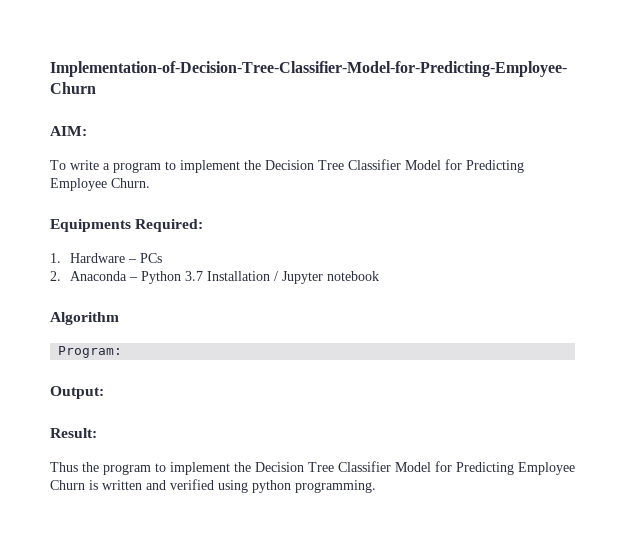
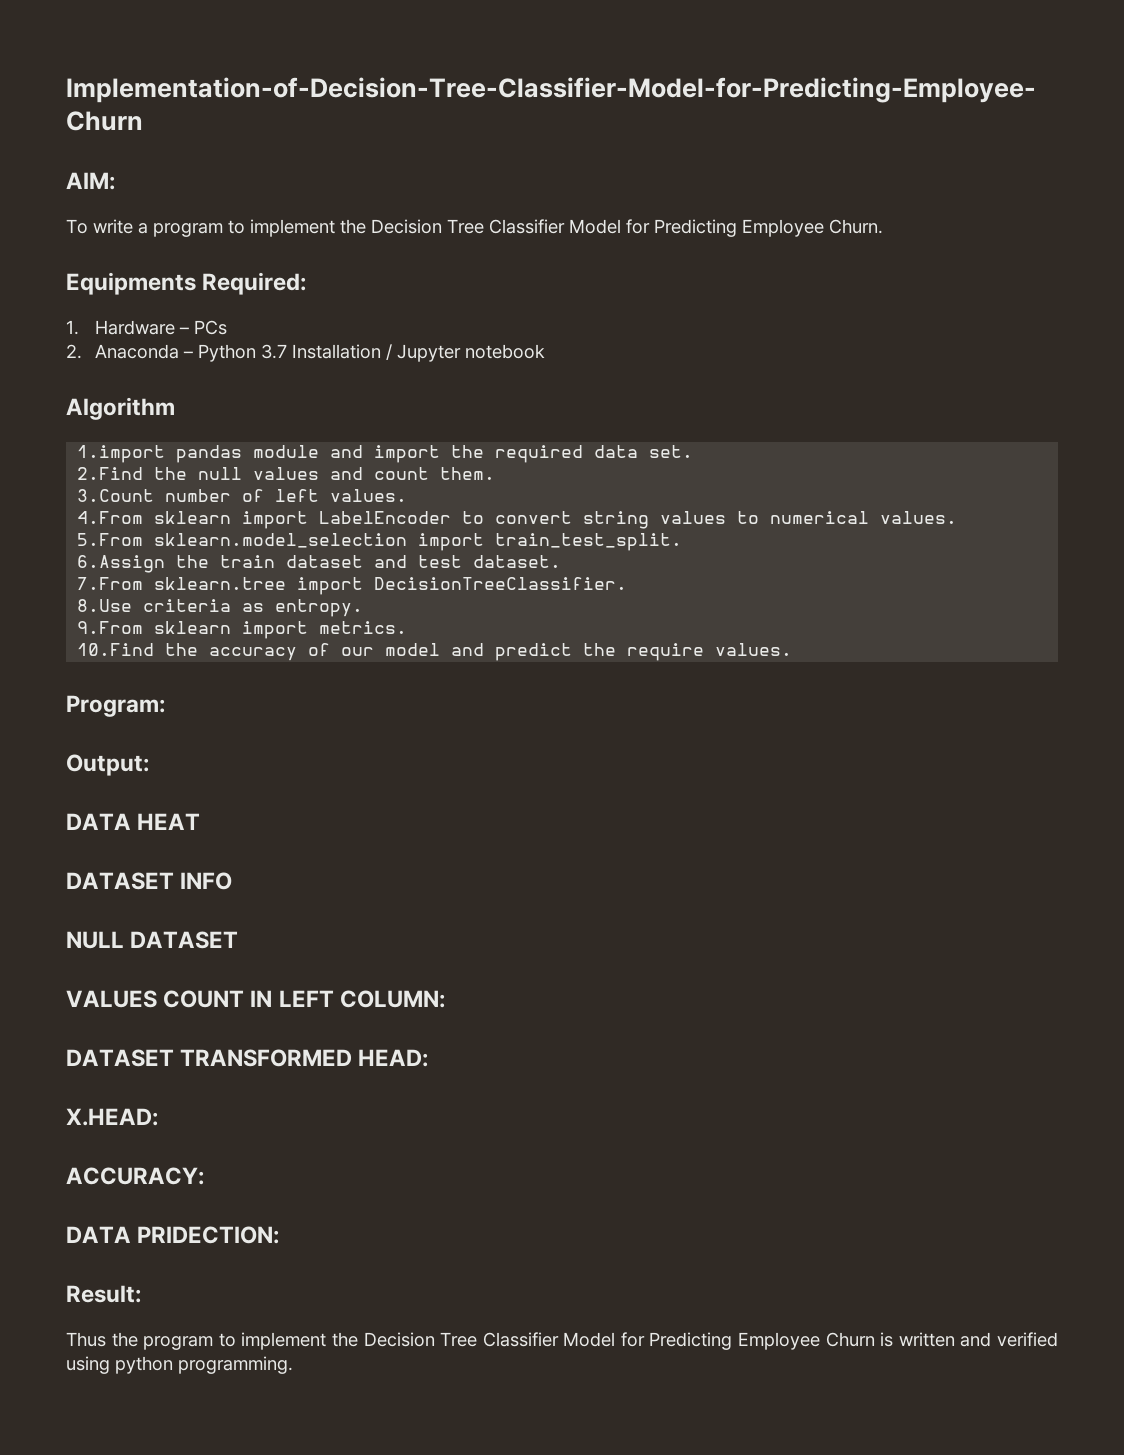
+ 1.import pandas module and import the required data set.
+ 2.Find the null values and count them.
+ 3.Count number of left values.
+ 4.From sklearn import LabelEncoder to convert string values to numerical values.
+ 5.From sklearn.model_selection import train_test_split.
+ 6.Assign the train dataset and test dataset.
+ 7.From sklearn.tree import DecisionTreeClassifier.
+ 8.Use criteria as entropy.
+ 9.From sklearn import metrics.
+ 10.Find the accuracy of our model and predict the require values.
  Program:
  Output:
+ DATA HEAT
+ DATASET INFO
+ NULL DATASET
+ VALUES COUNT IN LEFT COLUMN:
+ DATASET TRANSFORMED HEAD:
+ X.HEAD:
+ ACCURACY:
+ DATA PRIDECTION:

